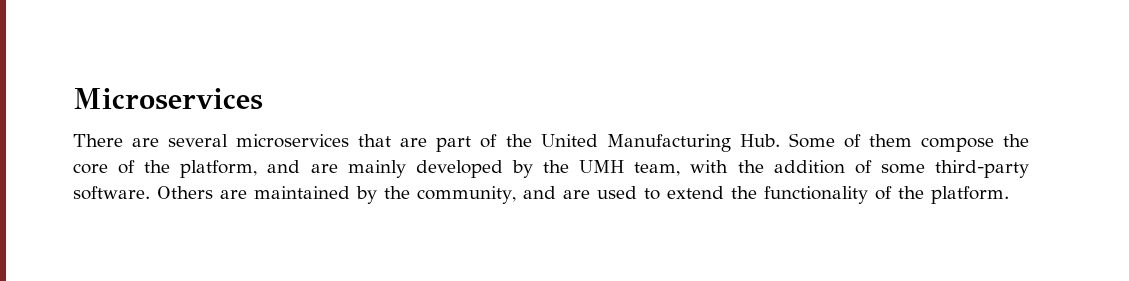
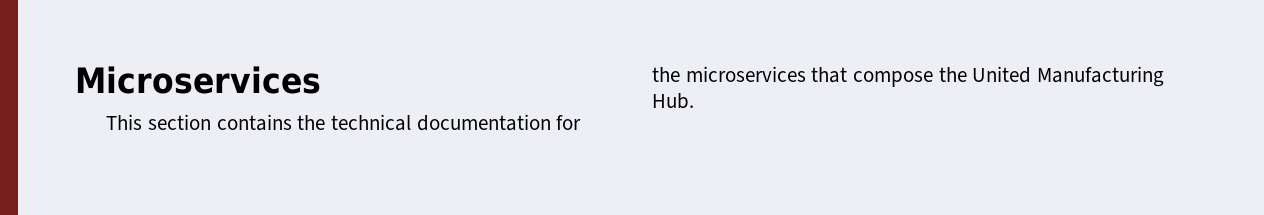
- There are several microservices that are part of the United Manufacturing Hub. Some of them compose the core of the platform, and are mainly developed by the UMH team, with the addition of some third-party software. Others are maintained by the community, and are used to extend the functionality of the platform.
+ This section contains the technical documentation for the microservices that compose the United Manufacturing Hub.

